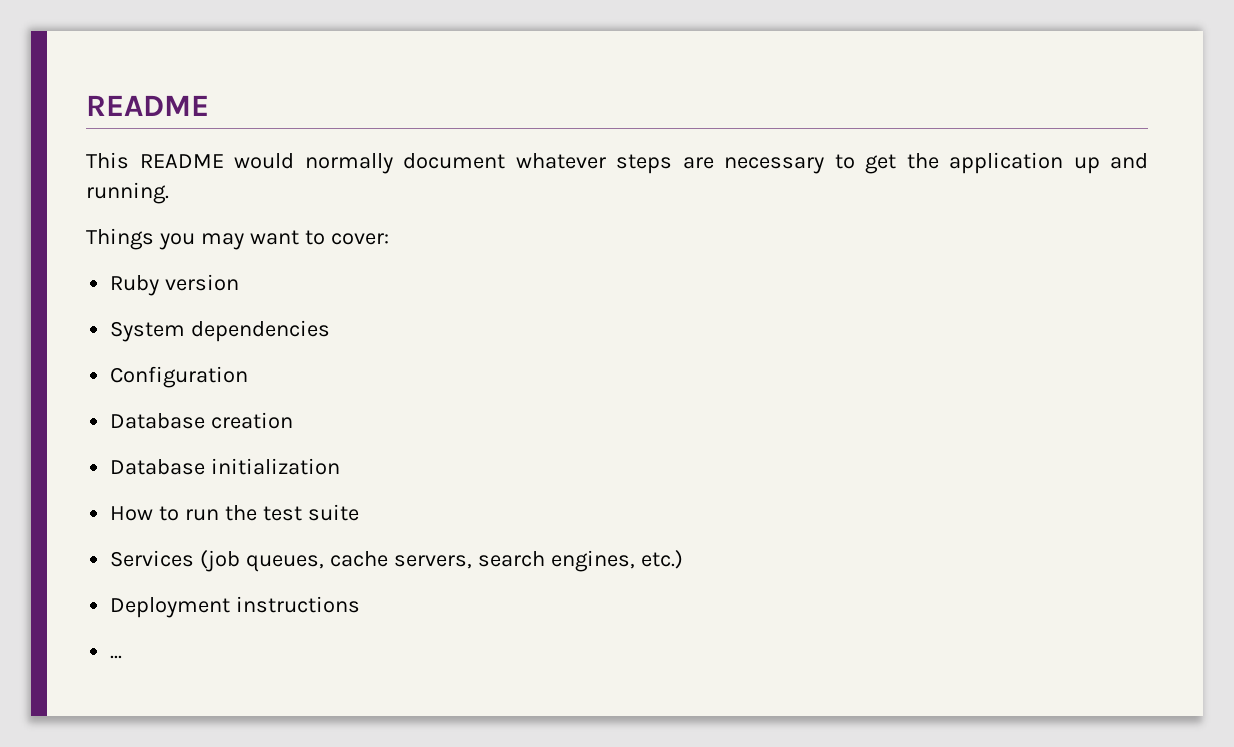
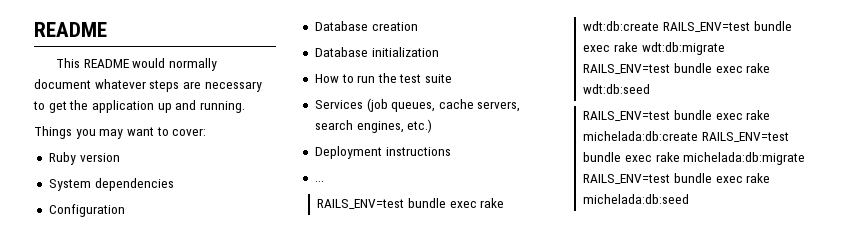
+ RAILS_ENV=test bundle exec rake wdt:db:create RAILS_ENV=test bundle exec rake wdt:db:migrate RAILS_ENV=test bundle exec rake wdt:db:seed
+ RAILS_ENV=test bundle exec rake michelada:db:create RAILS_ENV=test bundle exec rake michelada:db:migrate RAILS_ENV=test bundle exec rake michelada:db:seed

